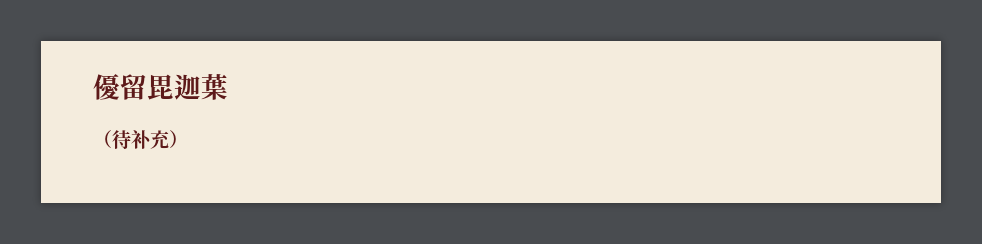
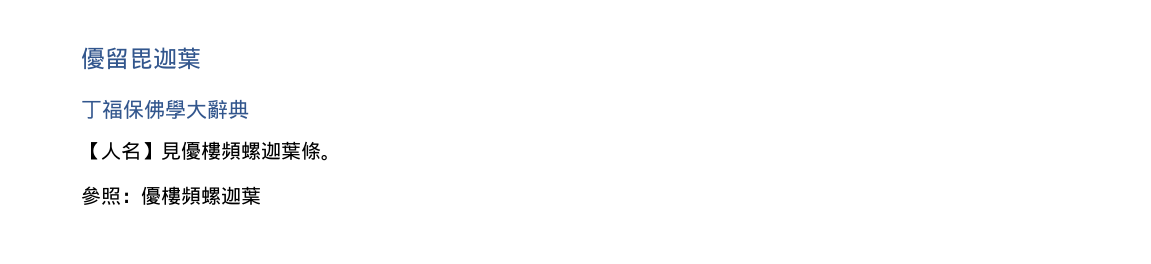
- （待补充）
+ 丁福保佛學大辭典
+ 【人名】見優樓頻螺迦葉條。
+ 參照：優樓頻螺迦葉

